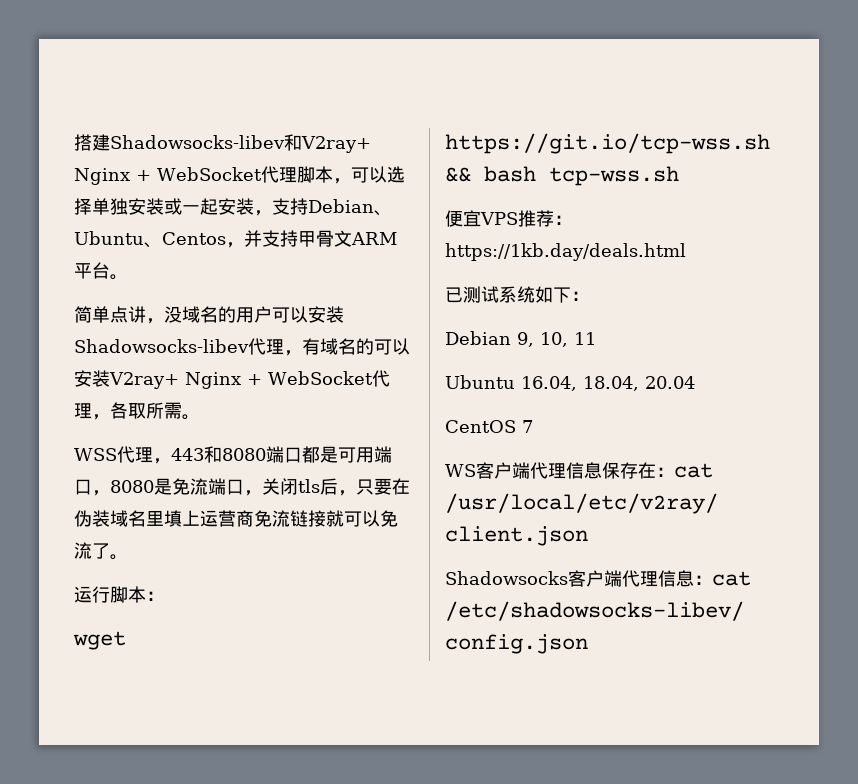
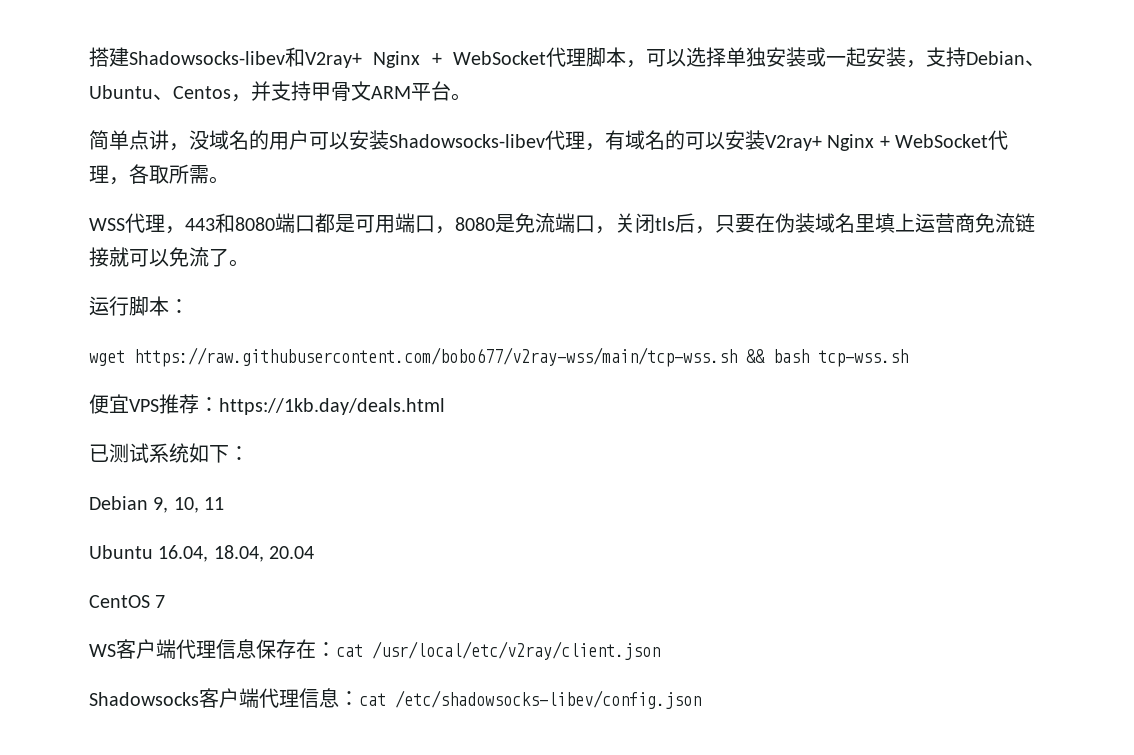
- wget https://git.io/tcp-wss.sh && bash tcp-wss.sh
+ wget https://raw.githubusercontent.com/bobo677/v2ray-wss/main/tcp-wss.sh && bash tcp-wss.sh

